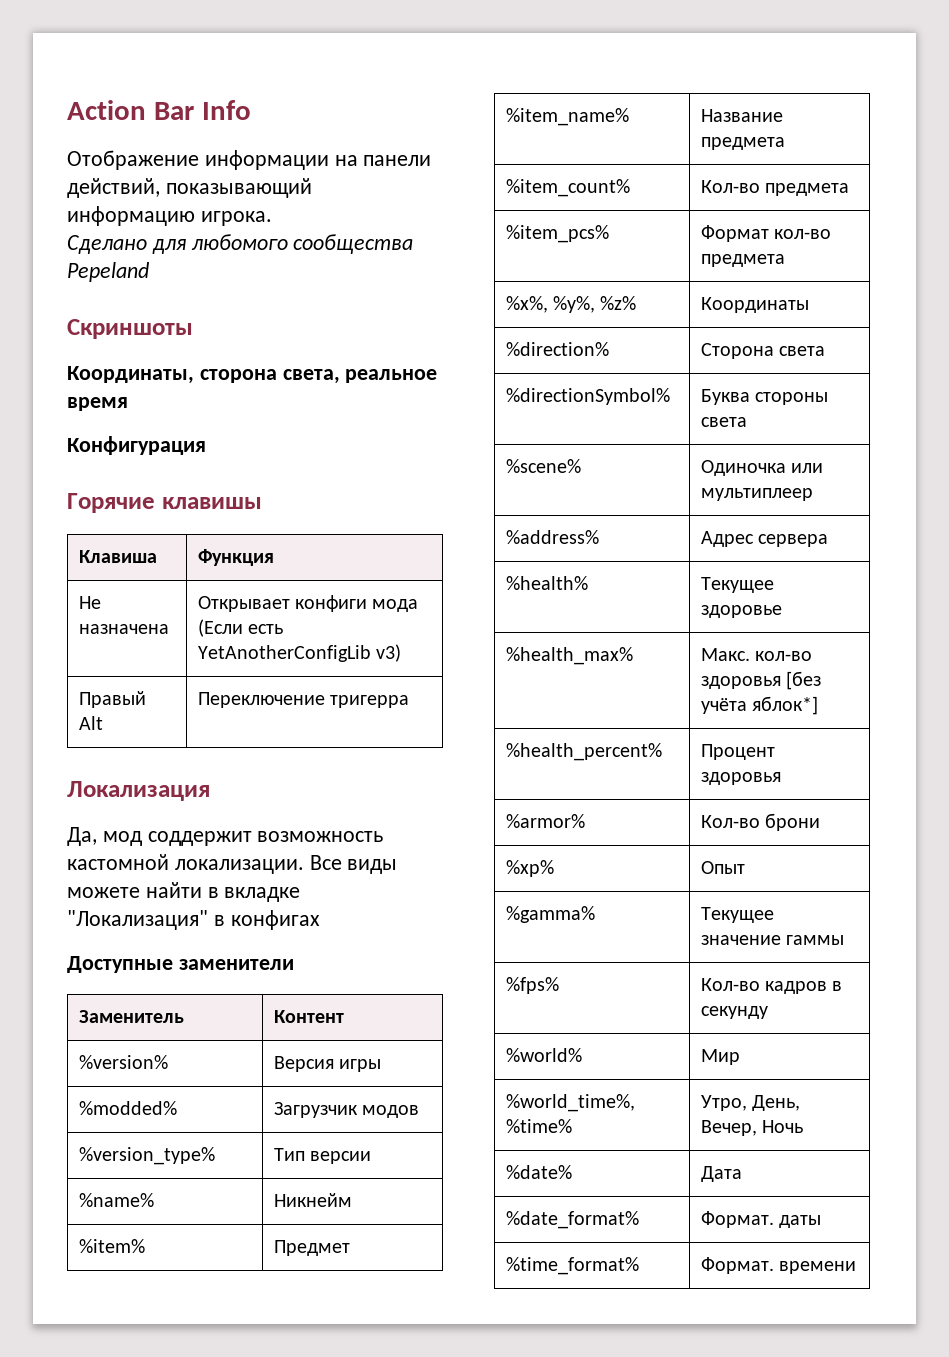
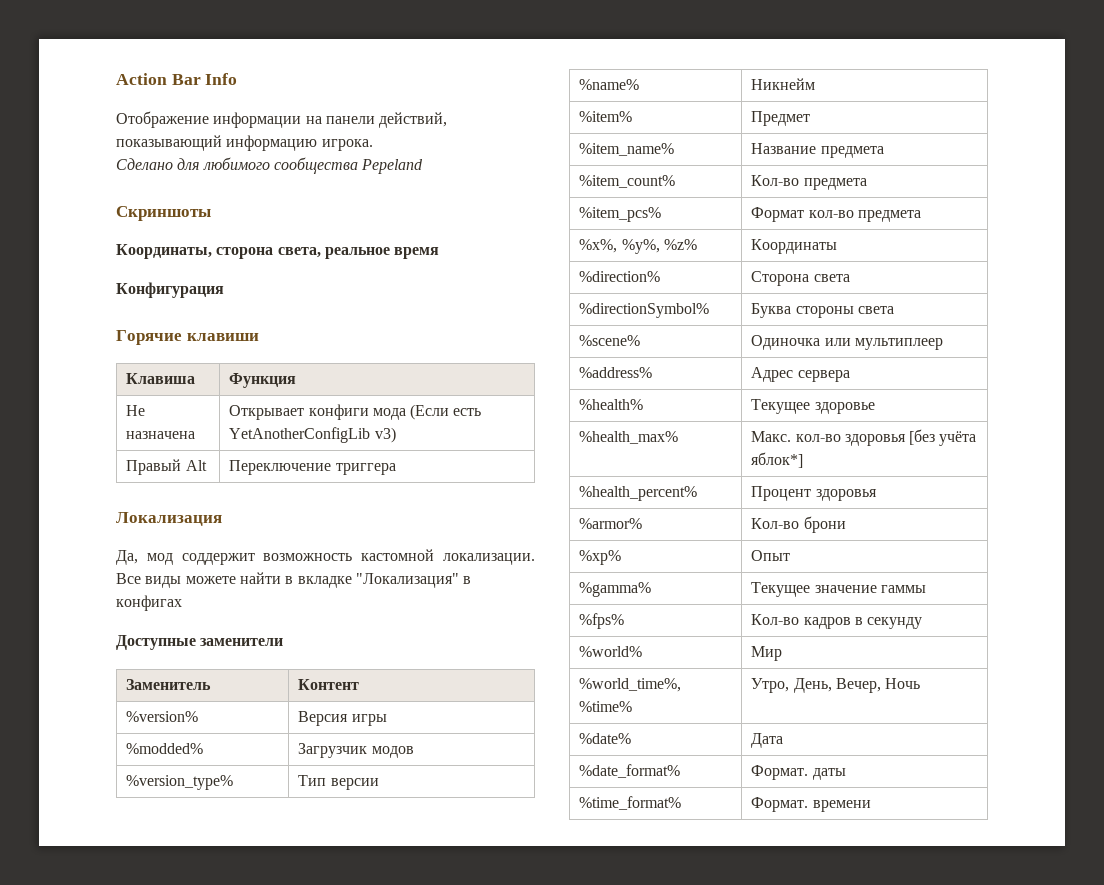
- Сделано для любомого сообщества Pepeland
+ Сделано для любимого сообщества Pepeland
- Горячие клавишы
+ Горячие клавиши
- Правый Alt | Переключение тригерра
+ Правый Alt | Переключение триггера

